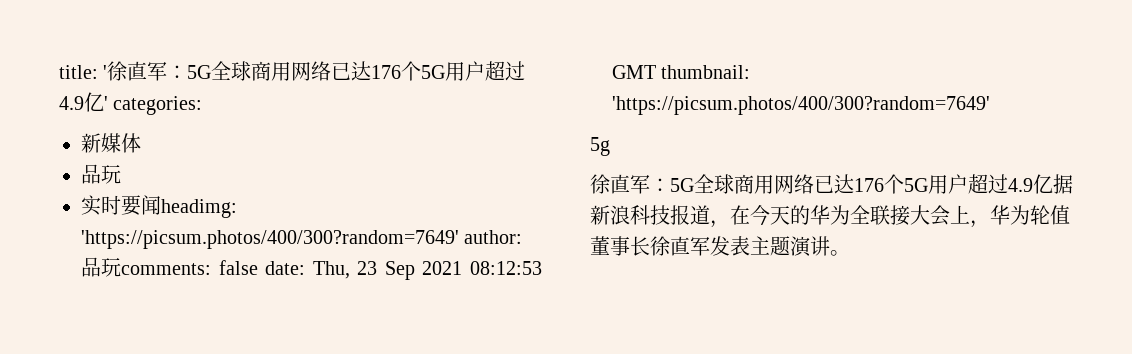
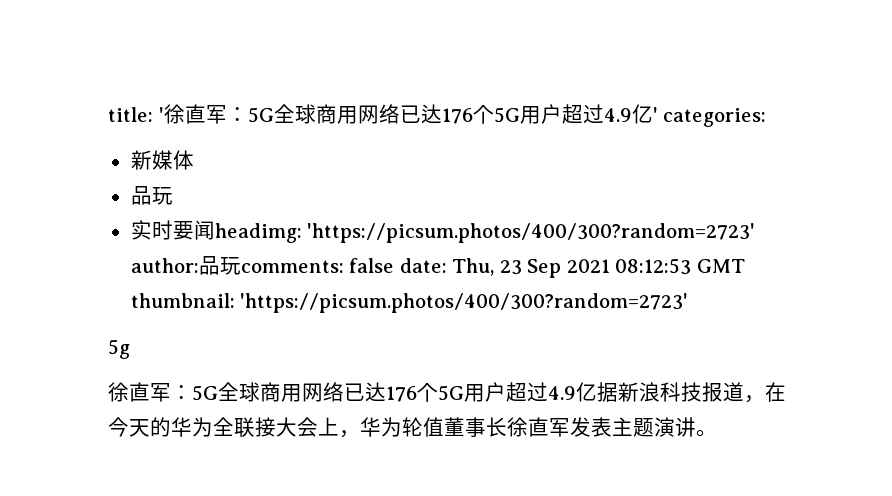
- 实时要闻headimg: 'https://picsum.photos/400/300?random=7649' author:品玩comments: false date: Thu, 23 Sep 2021 08:12:53 GMT thumbnail: 'https://picsum.photos/400/300?random=7649'
+ 实时要闻headimg: 'https://picsum.photos/400/300?random=2723' author:品玩comments: false date: Thu, 23 Sep 2021 08:12:53 GMT thumbnail: 'https://picsum.photos/400/300?random=2723'

